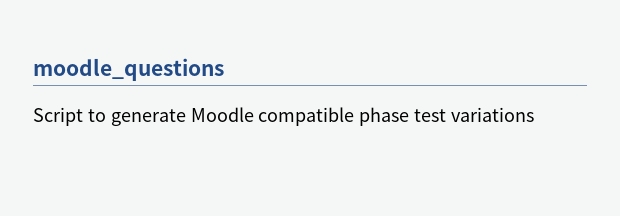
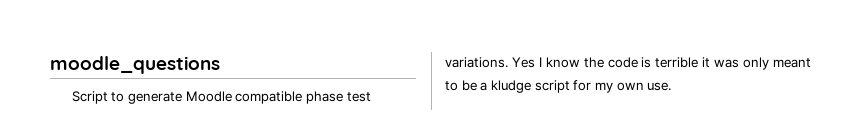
- Script to generate Moodle compatible phase test variations
+ Script to generate Moodle compatible phase test variations. Yes I know the code is terrible it was only meant to be a kludge script for my own use.

